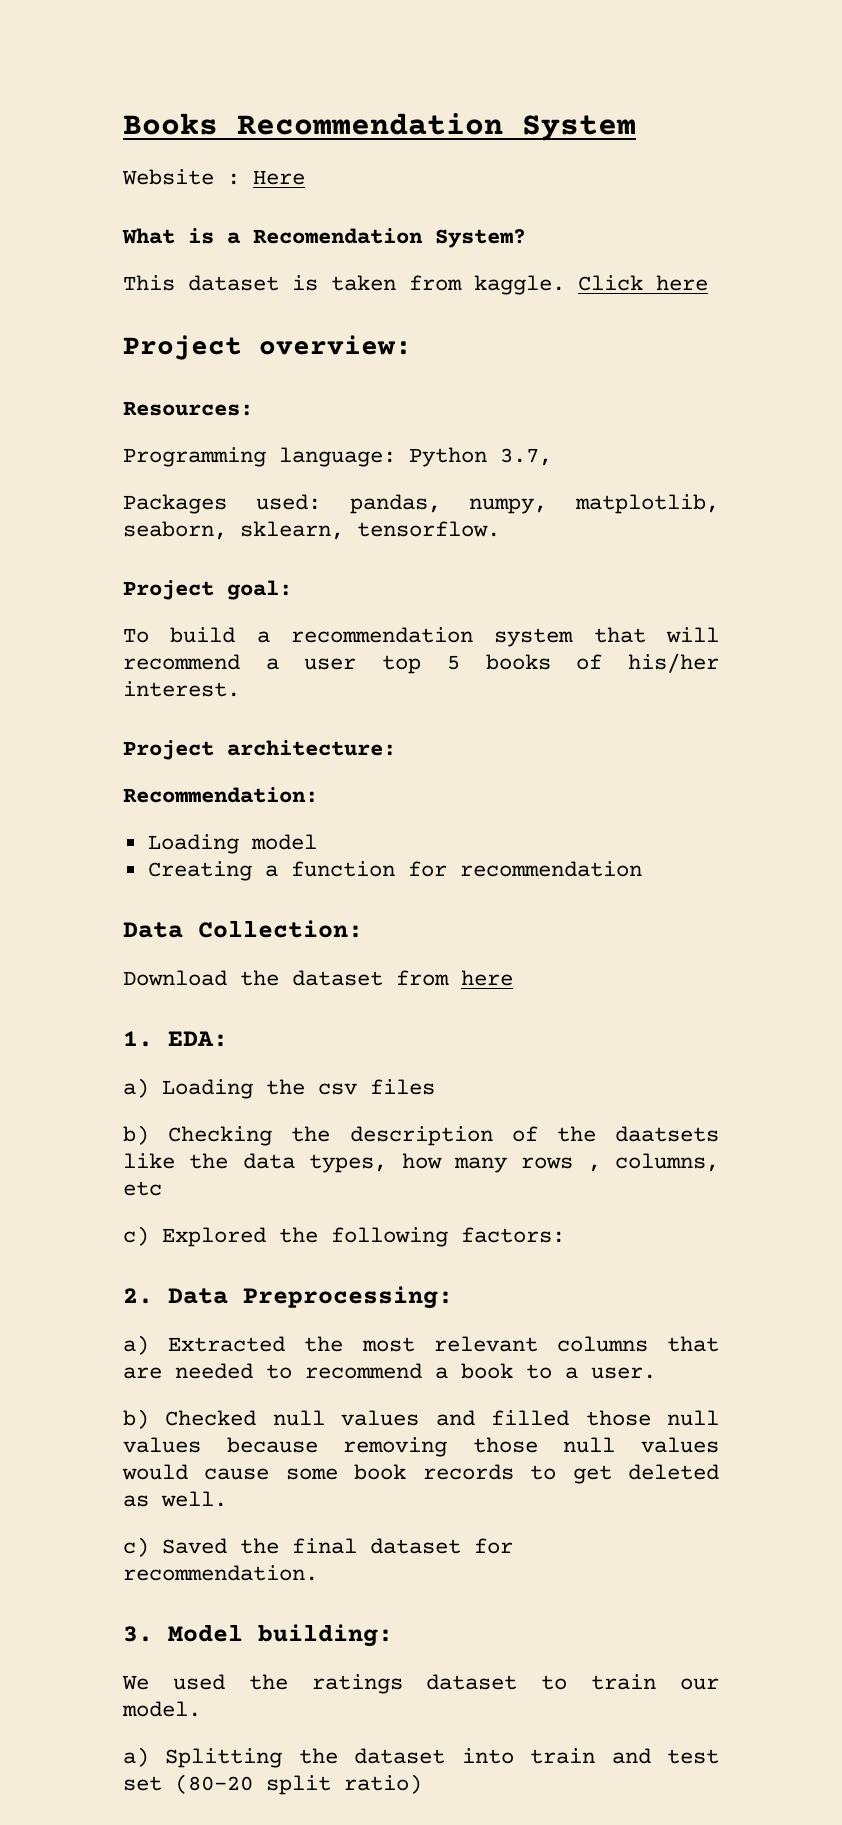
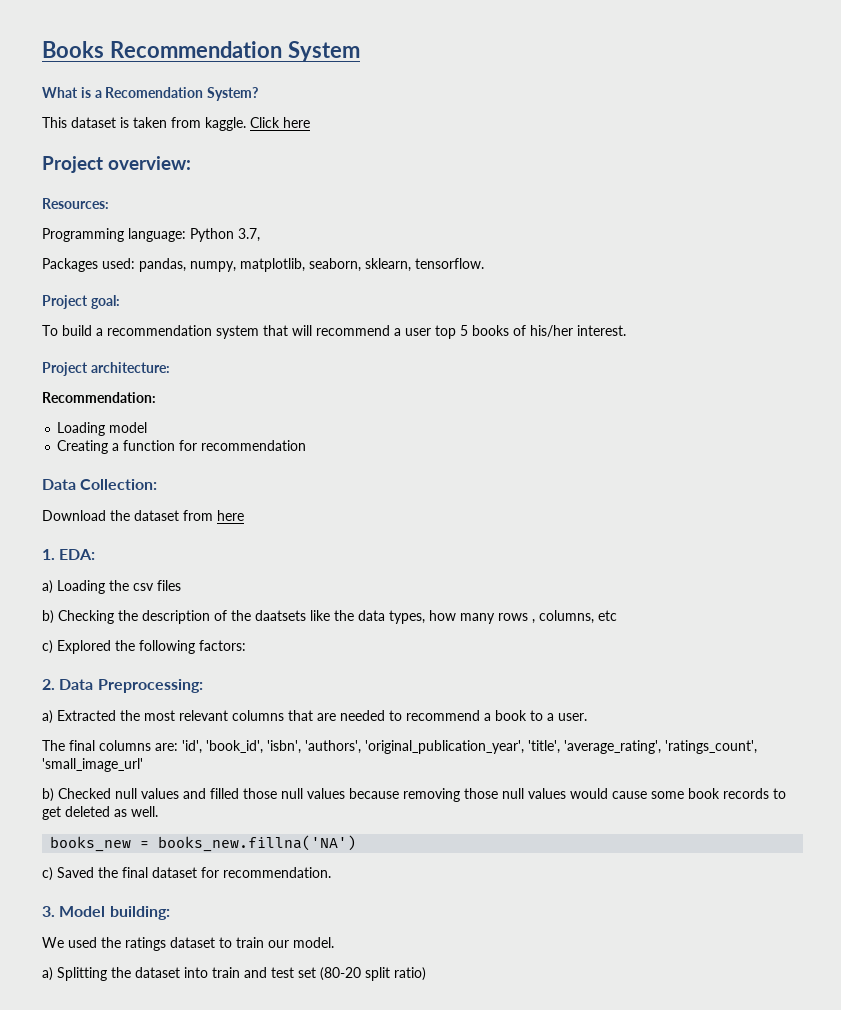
- Website : Here
+ The final columns are: 'id', 'book_id', 'isbn', 'authors', 'original_publication_year', 'title', 'average_rating', 'ratings_count', 'small_image_url'
+ books_new = books_new.fillna('NA')

